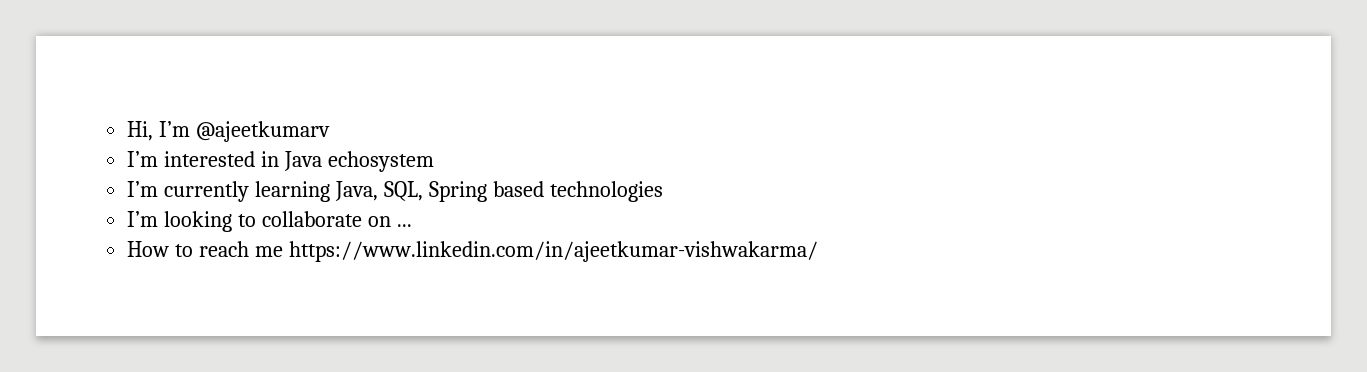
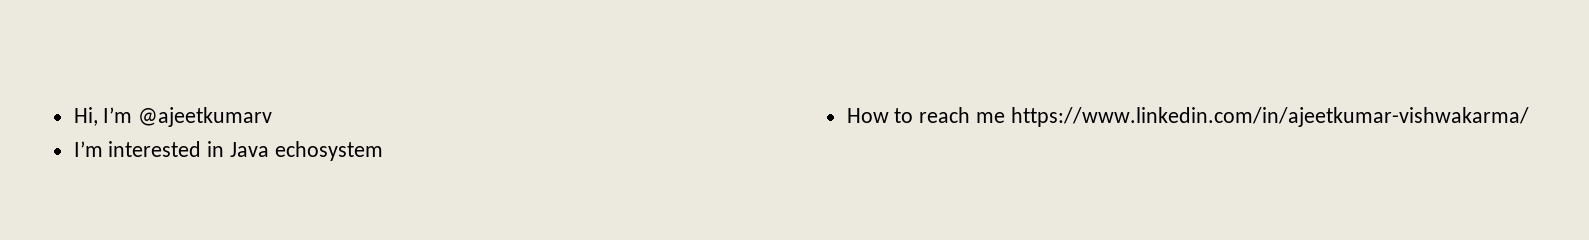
- I’m currently learning Java, SQL, Spring based technologies
- I’m looking to collaborate on ...

